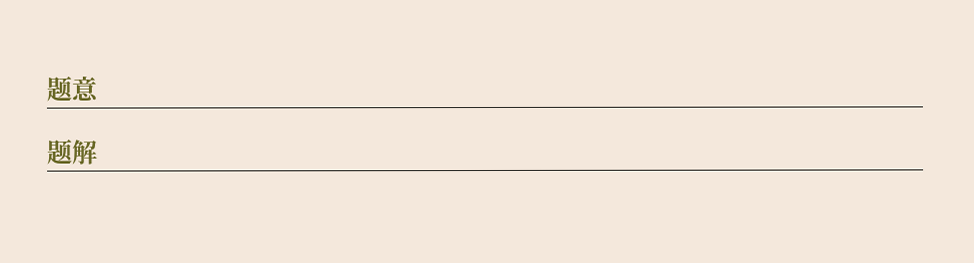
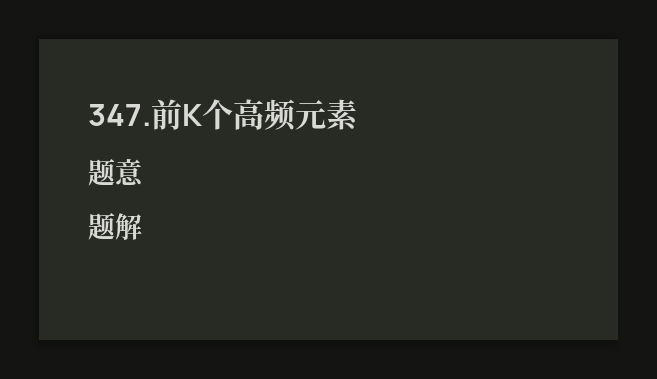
+ 347.前K个高频元素

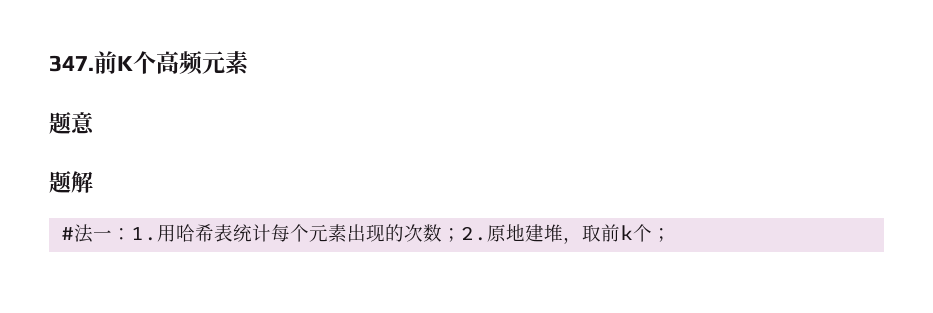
+ #法一：1.用哈希表统计每个元素出现的次数；2.原地建堆，取前k个；

